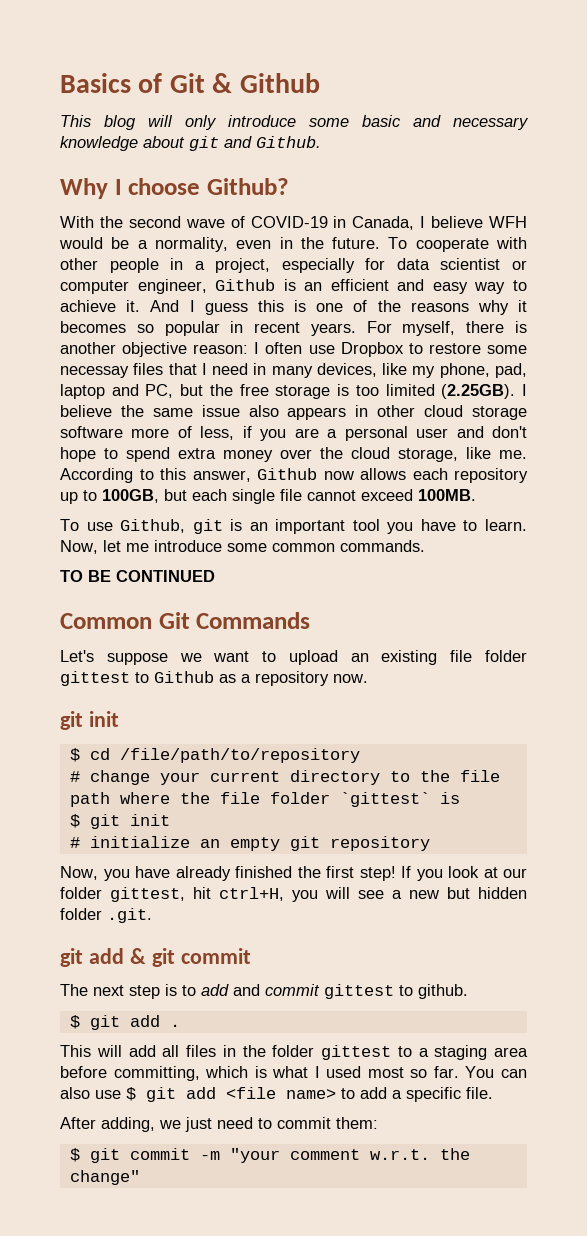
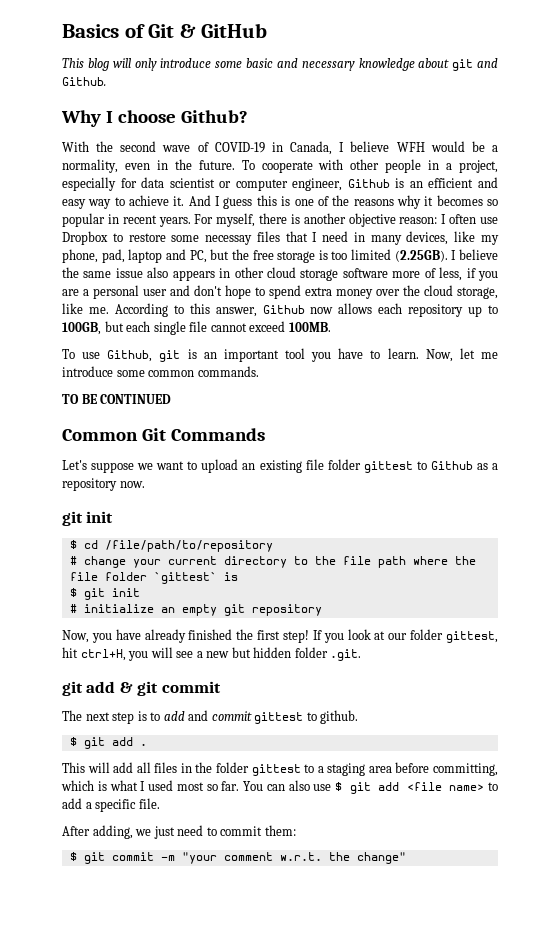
- Basics of Git & Github
+ Basics of Git & GitHub

